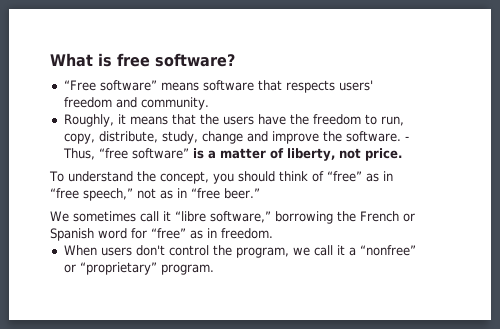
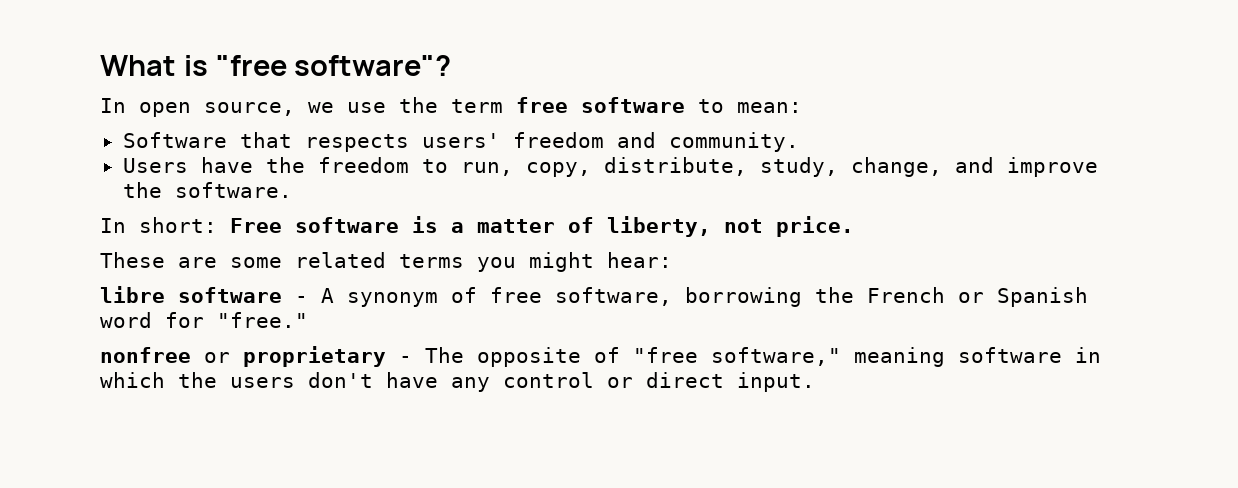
- What is free software?
- “Free software” means software that respects users' freedom and community.
+ What is "free software"?
+ In open source, we use the term free software to mean:
+ Software that respects users' freedom and community.
- Roughly, it means that the users have the freedom to run, copy, distribute, study, change and improve the software. - Thus, “free software” is a matter of liberty, not price.
+ Users have the freedom to run, copy, distribute, study, change, and improve the software.
+ In short: Free software is a matter of liberty, not price.
- To understand the concept, you should think of “free” as in “free speech,” not as in “free beer.”
- We sometimes call it “libre software,” borrowing the French or Spanish word for “free” as in freedom.
- When users don't control the program, we call it a “nonfree” or “proprietary” program.
+ These are some related terms you might hear:
+ libre software - A synonym of free software, borrowing the French or Spanish word for "free."
+ nonfree or proprietary - The opposite of "free software," meaning software in which the users don't have any control or direct input.

